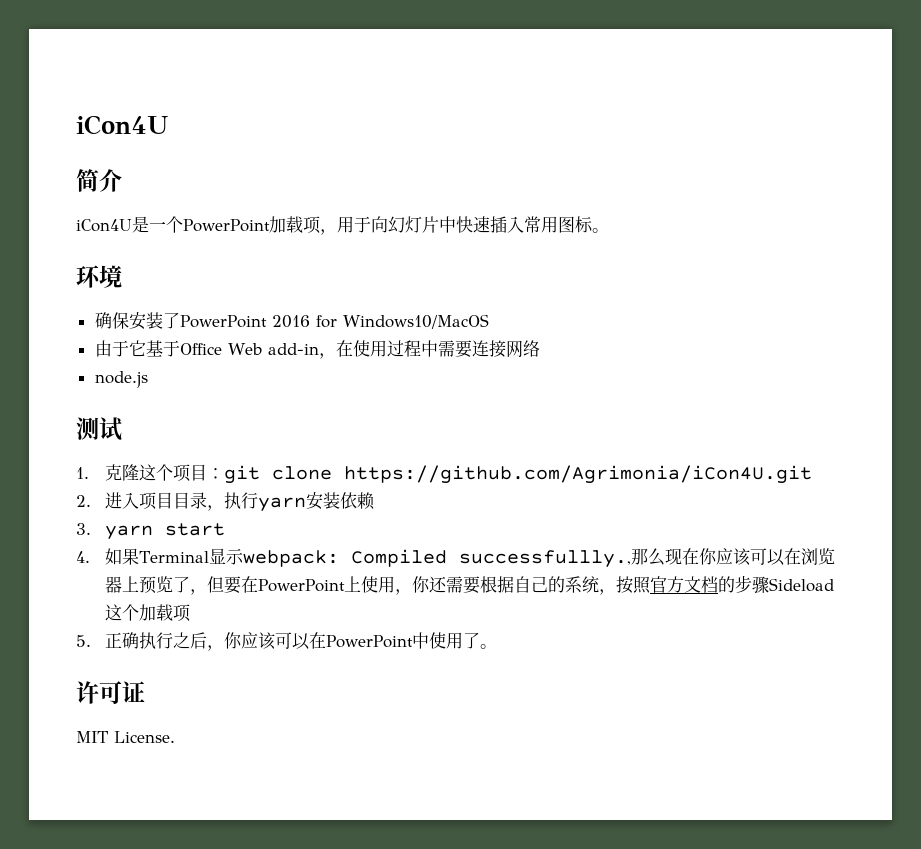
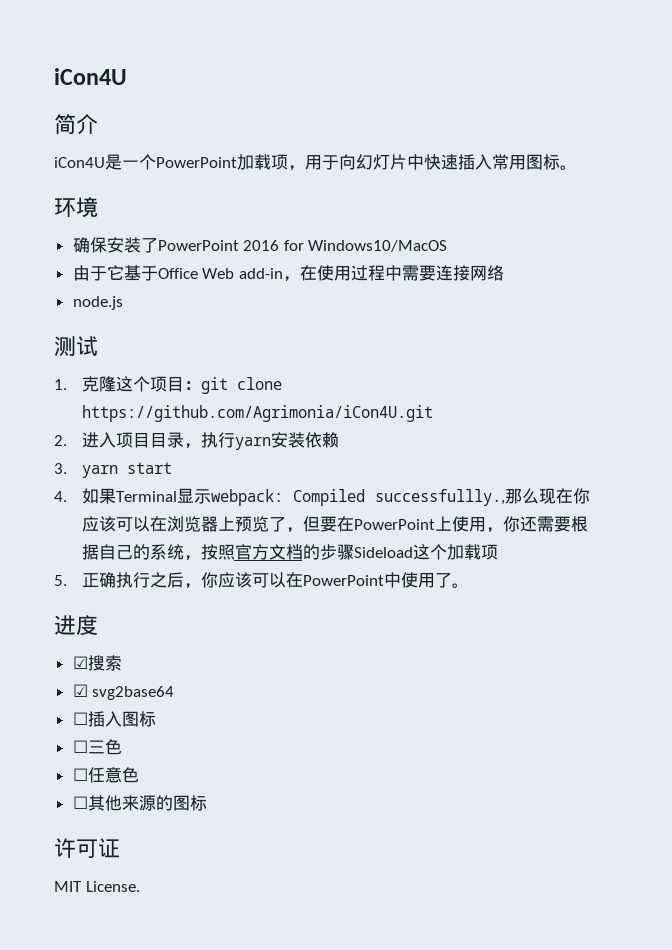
+ 进度
+ ☑搜索
+ ☑ svg2base64
+ ☐插入图标
+ ☐三色
+ ☐任意色
+ ☐其他来源的图标

